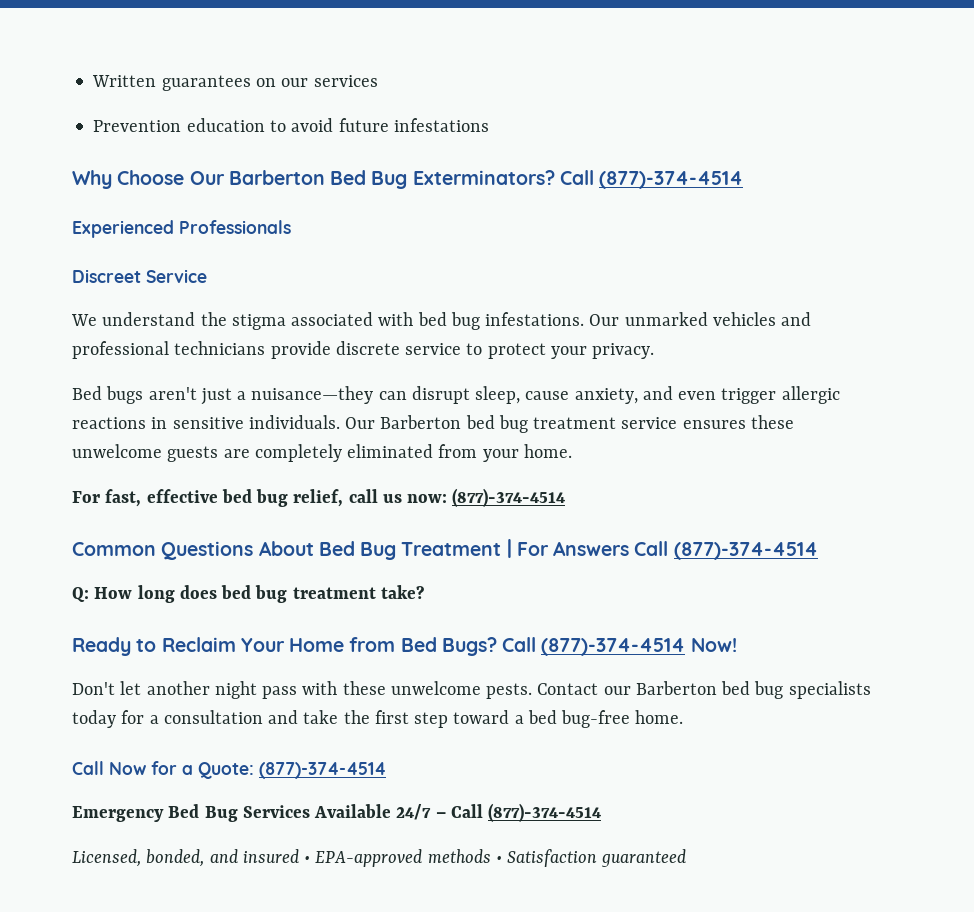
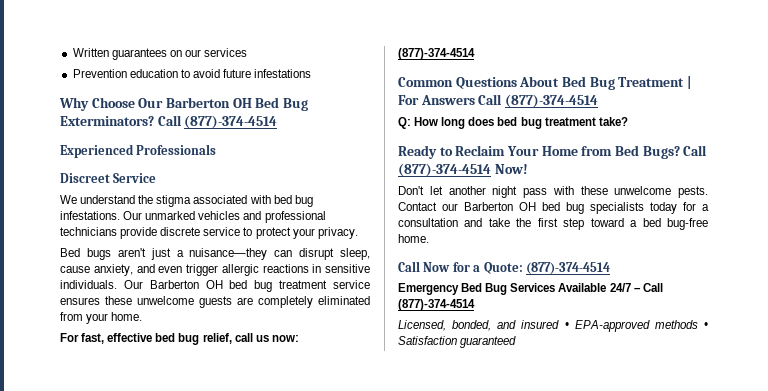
- Why Choose Our Barberton Bed Bug Exterminators?
+ Why Choose Our Barberton OH Bed Bug Exterminators?
- Our Barberton bed bug treatment service ensures these unwelcome guests are completely eliminated from your home.
+ Our Barberton OH bed bug treatment service ensures these unwelcome guests are completely eliminated from your home.
- Contact our Barberton bed bug specialists today for a consultation and take the first step toward a bed bug-free home.
+ Contact our Barberton OH bed bug specialists today for a consultation and take the first step toward a bed bug-free home.

